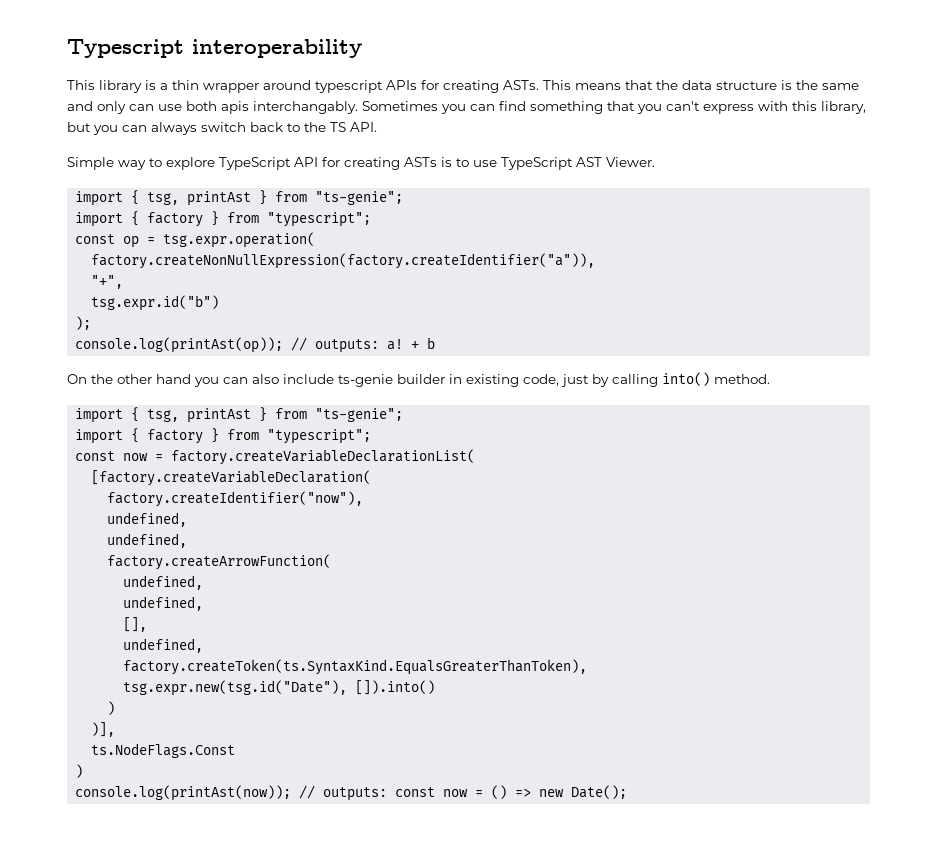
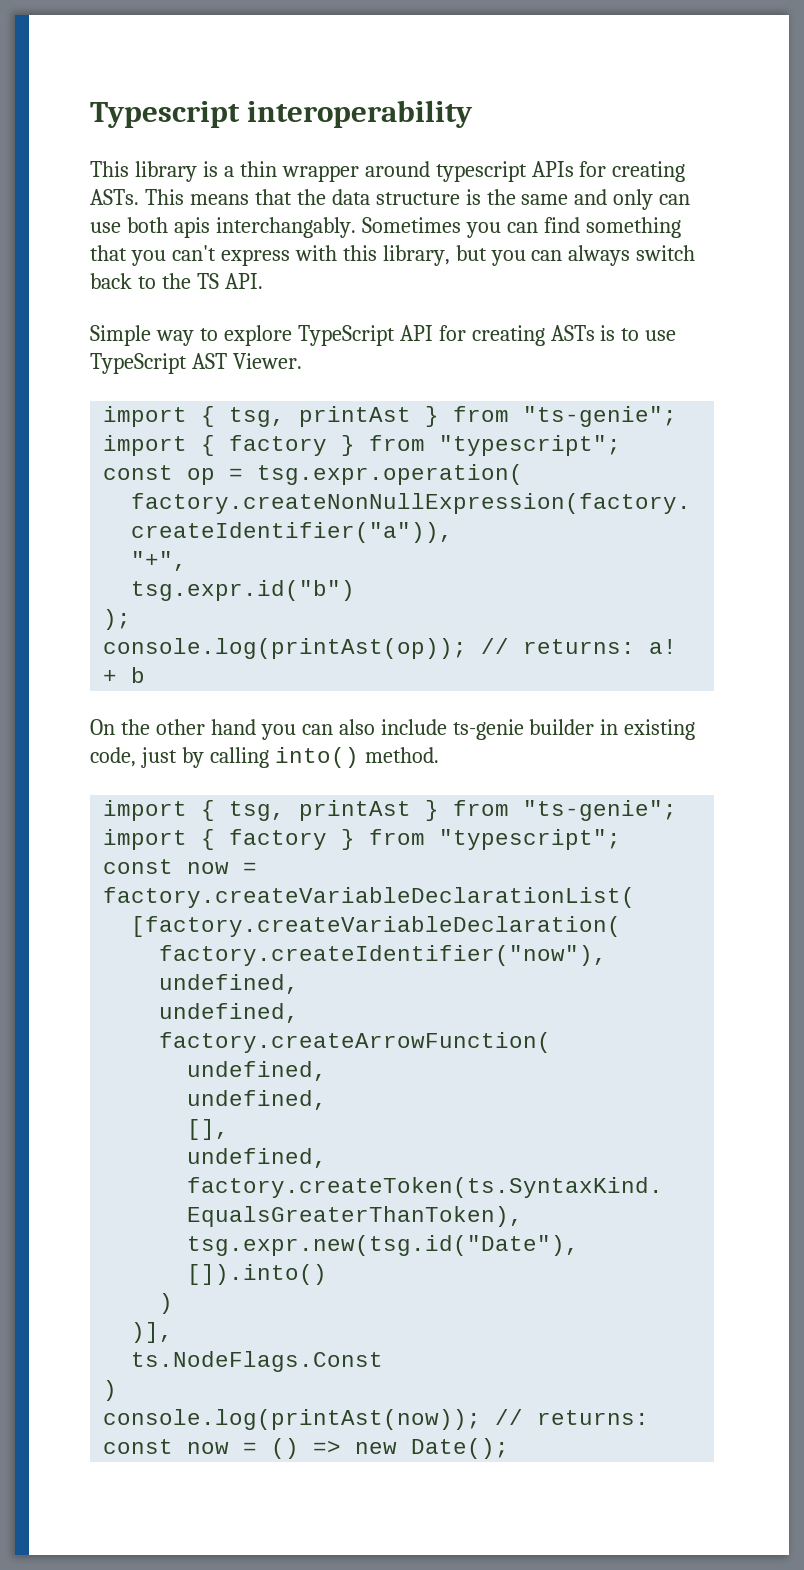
- console.log(printAst(op)); // outputs: a!
+ console.log(printAst(op)); // returns: a!
- console.log(printAst(now)); // outputs: const now = () => new Date();
+ console.log(printAst(now)); // returns: const now = () => new Date();

